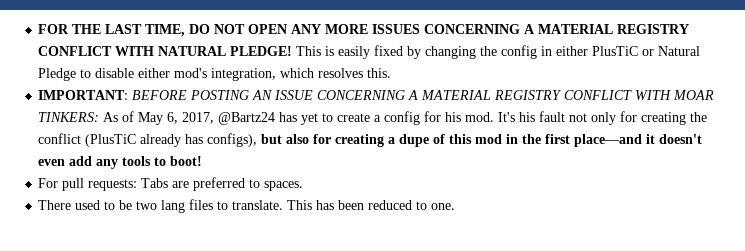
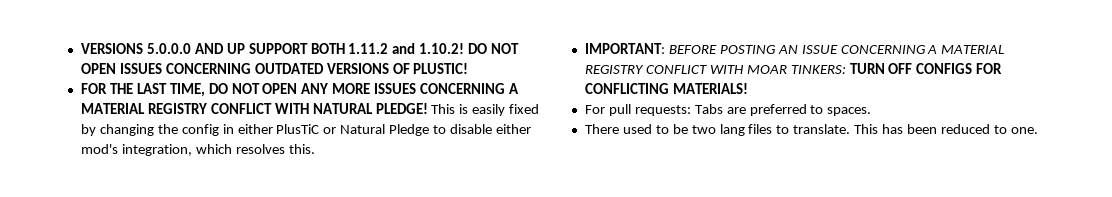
+ VERSIONS 5.0.0.0 AND UP SUPPORT BOTH 1.11.2 and 1.10.2! DO NOT OPEN ISSUES CONCERNING OUTDATED VERSIONS OF PLUSTIC!
- IMPORTANT: BEFORE POSTING AN ISSUE CONCERNING A MATERIAL REGISTRY CONFLICT WITH MOAR TINKERS: As of May 6, 2017, @Bartz24 has yet to create a config for his mod. It's his fault not only for creating the conflict (PlusTiC already has configs), but also for creating a dupe of this mod in the first place—and it doesn't even add any tools to boot!
+ IMPORTANT: BEFORE POSTING AN ISSUE CONCERNING A MATERIAL REGISTRY CONFLICT WITH MOAR TINKERS: TURN OFF CONFIGS FOR CONFLICTING MATERIALS!

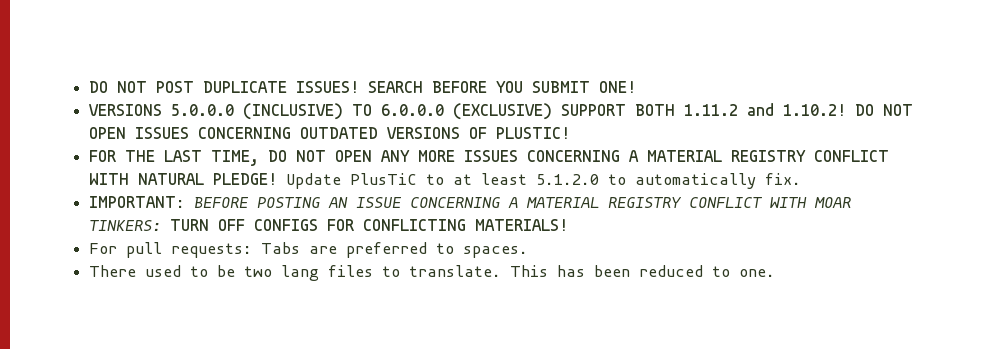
- VERSIONS 5.0.0.0 AND UP SUPPORT BOTH 1.11.2 and 1.10.2!
+ DO NOT POST DUPLICATE ISSUES! SEARCH BEFORE YOU SUBMIT ONE!
+ VERSIONS 5.0.0.0 (INCLUSIVE) TO 6.0.0.0 (EXCLUSIVE) SUPPORT BOTH 1.11.2 and 1.10.2!
- This is easily fixed by changing the config in either PlusTiC or Natural Pledge to disable either mod's integration, which resolves this.
+ Update PlusTiC to at least 5.1.2.0 to automatically fix.

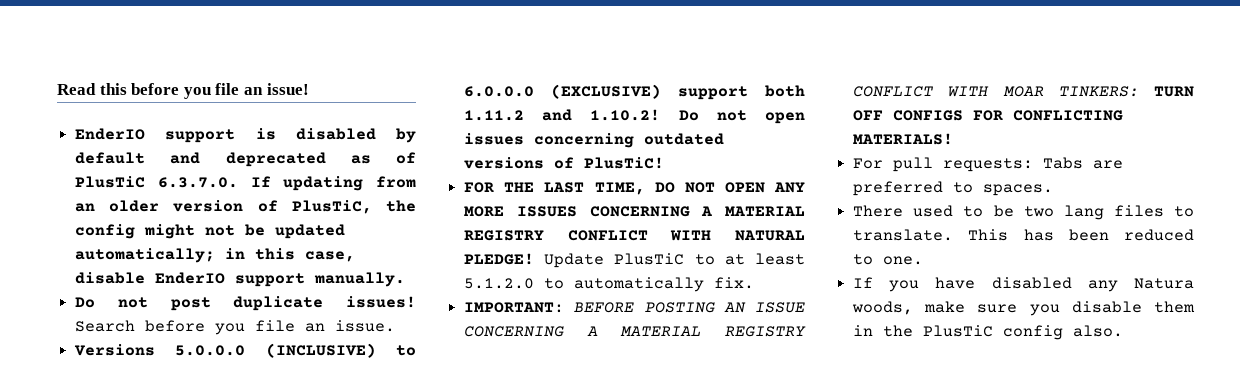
- DO NOT POST DUPLICATE ISSUES! SEARCH BEFORE YOU SUBMIT ONE!
- VERSIONS 5.0.0.0 (INCLUSIVE) TO 6.0.0.0 (EXCLUSIVE) SUPPORT BOTH 1.11.2 and 1.10.2!
+ Read this before you file an issue!
+ EnderIO support is disabled by default and deprecated as of PlusTiC 6.3.7.0. If updating from an older version of PlusTiC, the config might not be updated automatically; in this case, disable EnderIO support manually.
+ Do not post duplicate issues! Search before you file an issue.
+ Versions 5.0.0.0 (INCLUSIVE) to 6.0.0.0 (EXCLUSIVE) support both 1.11.2 and 1.10.2!
- DO NOT OPEN ISSUES CONCERNING OUTDATED VERSIONS OF PLUSTIC!
+ Do not open issues concerning outdated versions of PlusTiC!
+ If you have disabled any Natura woods, make sure you disable them in the PlusTiC config also.

